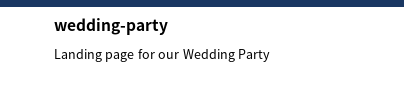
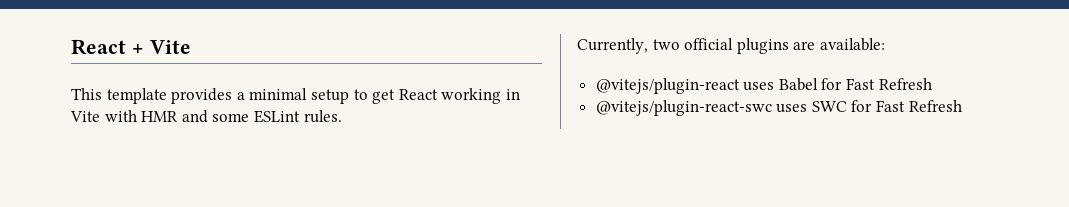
- wedding-party
- Landing page for our Wedding Party
+ React + Vite
+ This template provides a minimal setup to get React working in Vite with HMR and some ESLint rules.
+ Currently, two official plugins are available:
+ @vitejs/plugin-react uses Babel for Fast Refresh
+ @vitejs/plugin-react-swc uses SWC for Fast Refresh

